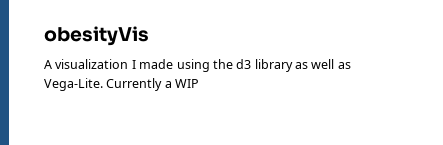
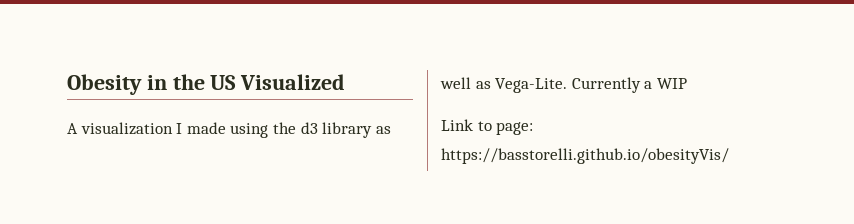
- obesityVis
+ Obesity in the US Visualized
+ Link to page: https://basstorelli.github.io/obesityVis/

